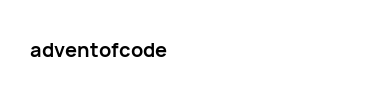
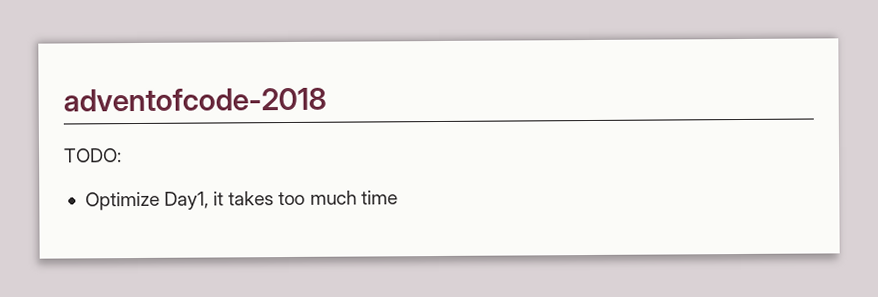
- adventofcode
+ adventofcode-2018
+ TODO:
+ Optimize Day1, it takes too much time

